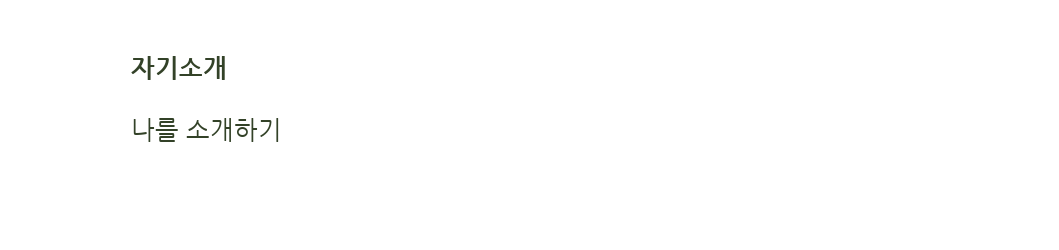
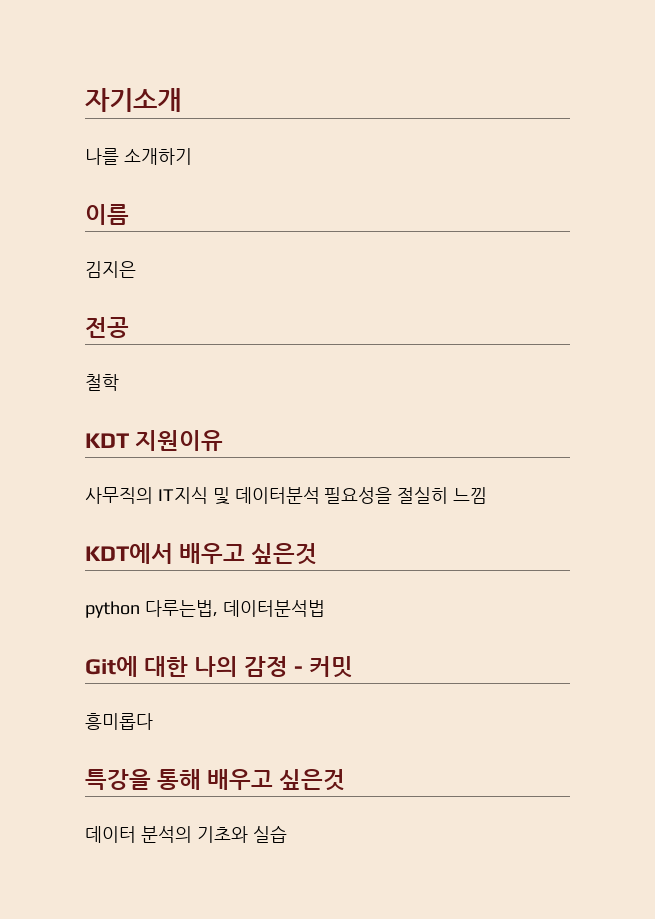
+ 이름
+ 김지은
+ 전공
+ 철학
+ KDT 지원이유
+ 사무직의 IT지식 및 데이터분석 필요성을 절실히 느낌
+ KDT에서 배우고 싶은것
+ python 다루는법, 데이터분석법
+ Git에 대한 나의 감정 - 커밋
+ 흥미롭다
+ 특강을 통해 배우고 싶은것
+ 데이터 분석의 기초와 실습

